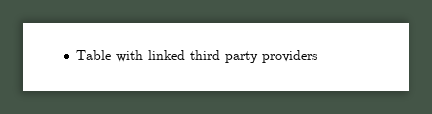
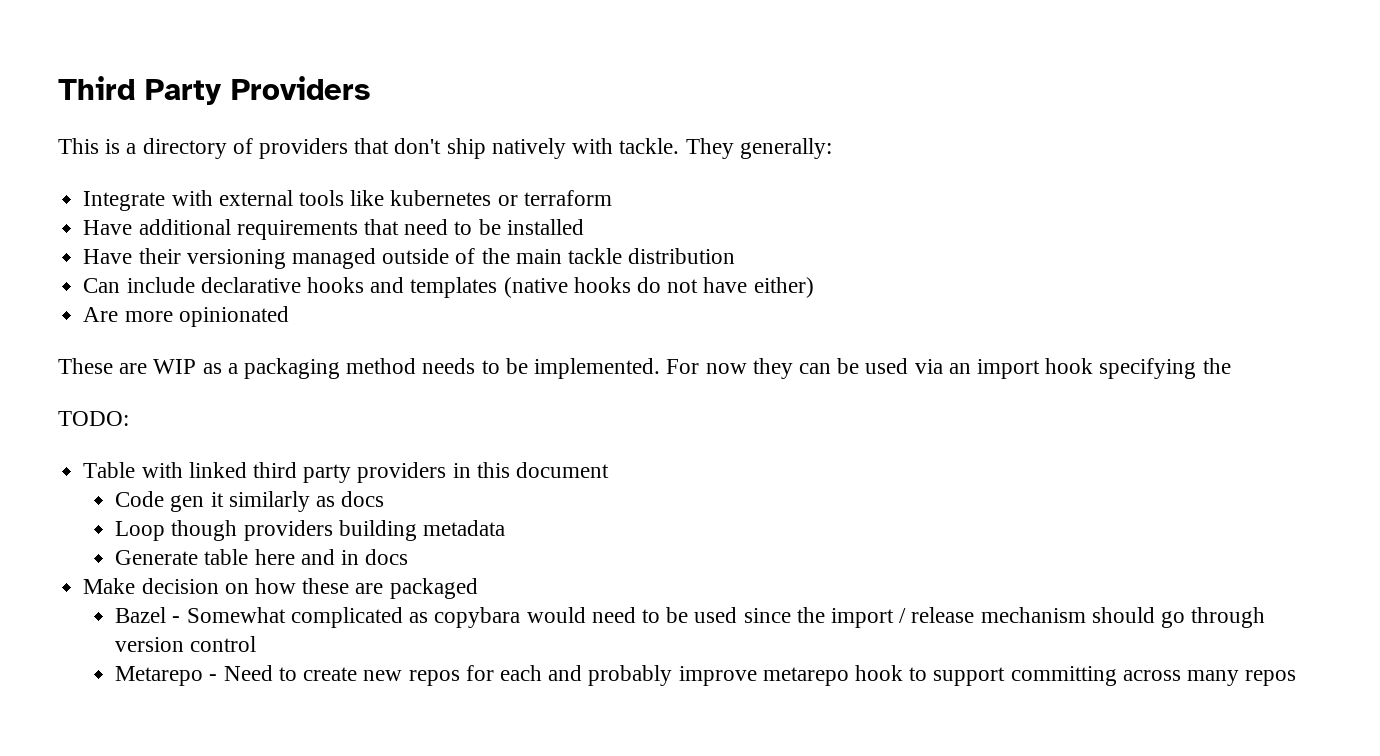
+ Third Party Providers
+ This is a directory of providers that don't ship natively with tackle. They generally:
+ Integrate with external tools like kubernetes or terraform
+ Have additional requirements that need to be installed
+ Have their versioning managed outside of the main tackle distribution
+ Can include declarative hooks and templates (native hooks do not have either)
+ Are more opinionated
+ These are WIP as a packaging method needs to be implemented. For now they can be used via an import hook specifying the
+ TODO:
- Table with linked third party providers
+ Table with linked third party providers in this document
+ Code gen it similarly as docs
+ Loop though providers building metadata
+ Generate table here and in docs
+ Make decision on how these are packaged
+ Bazel - Somewhat complicated as copybara would need to be used since the import / release mechanism should go through version control
+ Metarepo - Need to create new repos for each and probably improve metarepo hook to support committing across many repos

